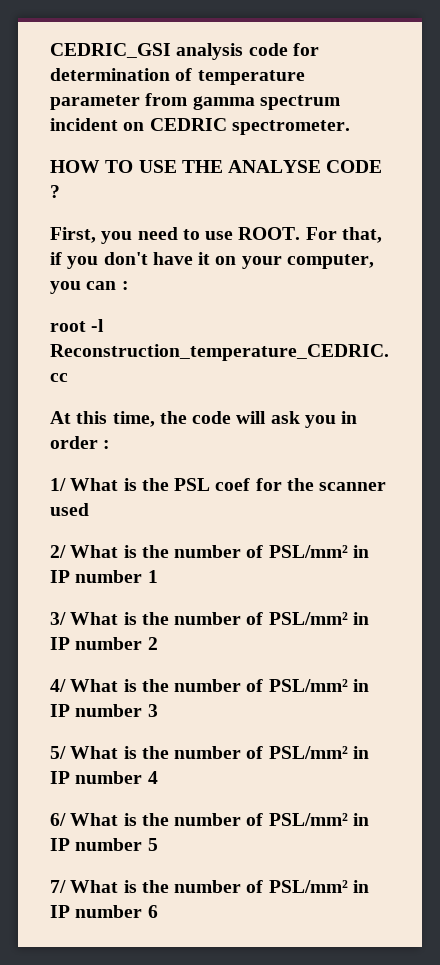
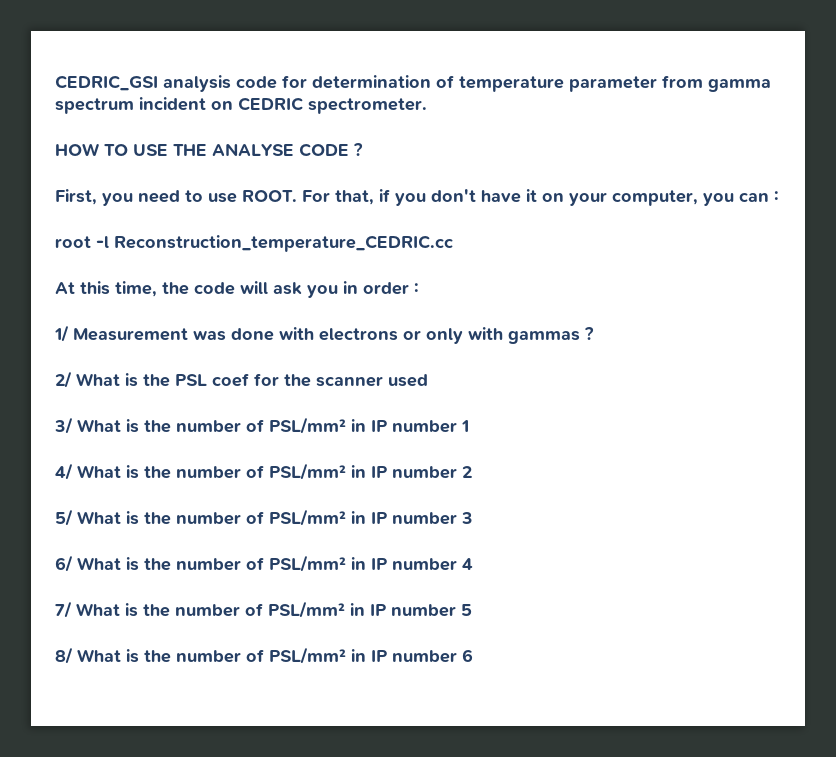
- 1/ What is the PSL coef for the scanner used
+ 1/ Measurement was done with electrons or only with gammas ?
+ 2/ What is the PSL coef for the scanner used
- 2/ What is the number of PSL/mm² in IP number 1
+ 3/ What is the number of PSL/mm² in IP number 1
- 3/ What is the number of PSL/mm² in IP number 2
+ 4/ What is the number of PSL/mm² in IP number 2
- 4/ What is the number of PSL/mm² in IP number 3
+ 5/ What is the number of PSL/mm² in IP number 3
- 5/ What is the number of PSL/mm² in IP number 4
+ 6/ What is the number of PSL/mm² in IP number 4
- 6/ What is the number of PSL/mm² in IP number 5
+ 7/ What is the number of PSL/mm² in IP number 5
- 7/ What is the number of PSL/mm² in IP number 6
+ 8/ What is the number of PSL/mm² in IP number 6

